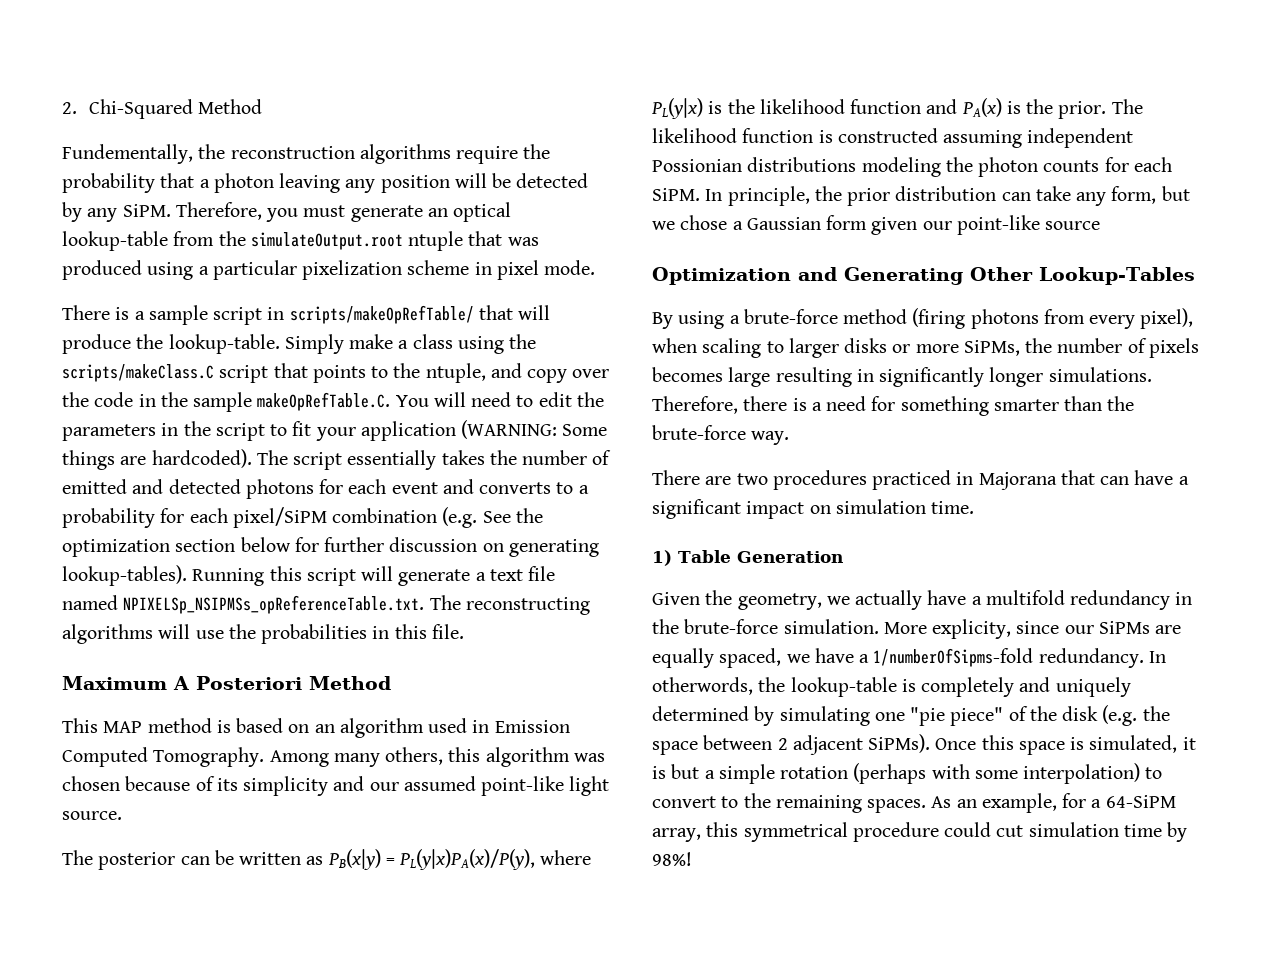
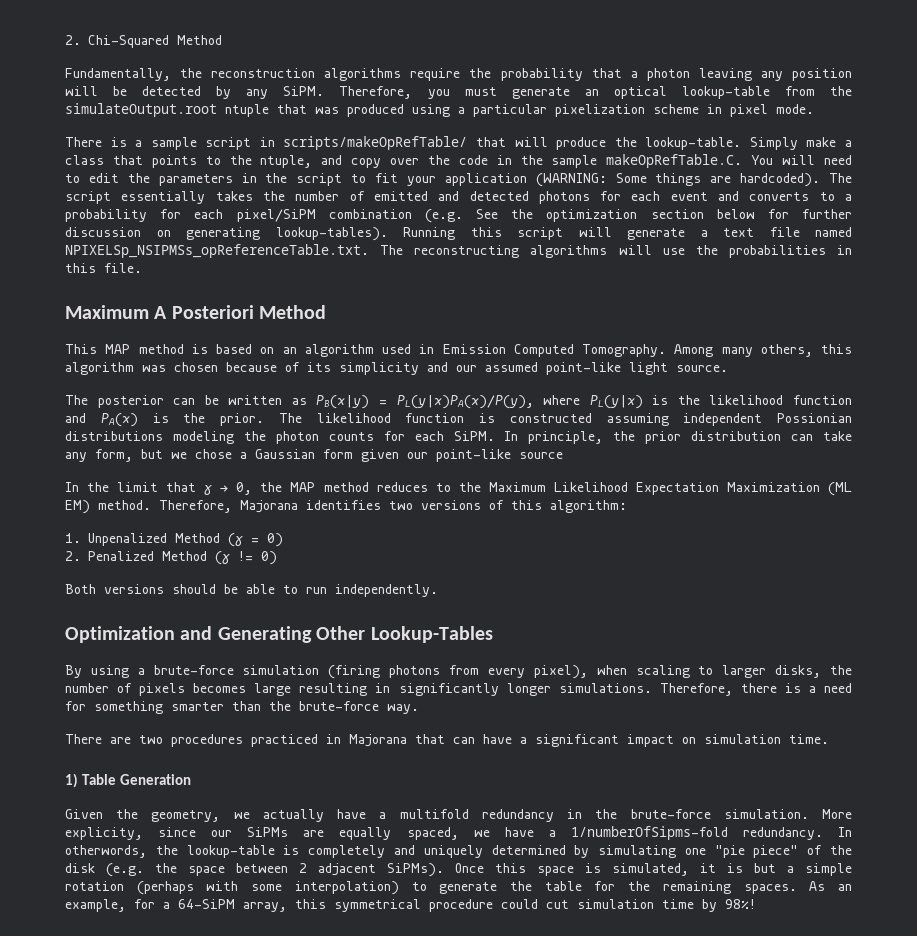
- Fundementally, the reconstruction algorithms require the probability that a photon leaving any position will be detected by any SiPM.
+ Fundamentally, the reconstruction algorithms require the probability that a photon leaving any position will be detected by any SiPM.
- Simply make a class using the scripts/makeClass.C script that points to the ntuple, and copy over the code in the sample makeOpRefTable.C. You will need to edit the parameters in the script to fit your application (WARNING: Some things are hardcoded).
+ Simply make a class that points to the ntuple, and copy over the code in the sample makeOpRefTable.C. You will need to edit the parameters in the script to fit your application (WARNING: Some things are hardcoded).
+ In the limit that γ → 0, the MAP method reduces to the Maximum Likelihood Expectation Maximization (ML EM) method. Therefore, Majorana identifies two versions of this algorithm:
+ 1. Unpenalized Method (γ = 0)
+ 2. Penalized Method (γ != 0)
+ Both versions should be able to run independently.
- By using a brute-force method (firing photons from every pixel), when scaling to larger disks or more SiPMs, the number of pixels becomes large resulting in significantly longer simulations.
+ By using a brute-force simulation (firing photons from every pixel), when scaling to larger disks, the number of pixels becomes large resulting in significantly longer simulations.
- Once this space is simulated, it is but a simple rotation (perhaps with some interpolation) to convert to the remaining spaces.
+ Once this space is simulated, it is but a simple rotation (perhaps with some interpolation) to generate the table for the remaining spaces.

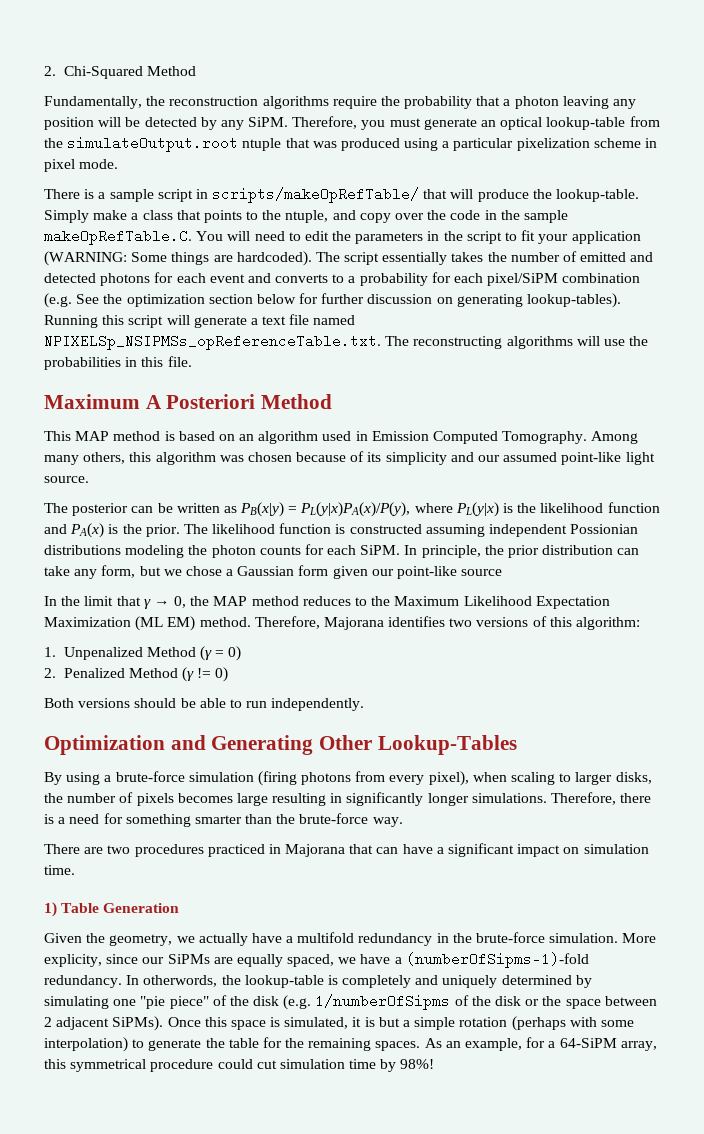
- More explicity, since our SiPMs are equally spaced, we have a 1/numberOfSipms-fold redundancy.
+ More explicity, since our SiPMs are equally spaced, we have a (numberOfSipms-1)-fold redundancy.
- In otherwords, the lookup-table is completely and uniquely determined by simulating one "pie piece" of the disk (e.g. the space between 2 adjacent SiPMs).
+ In otherwords, the lookup-table is completely and uniquely determined by simulating one "pie piece" of the disk (e.g. 1/numberOfSipms of the disk or the space between 2 adjacent SiPMs).

